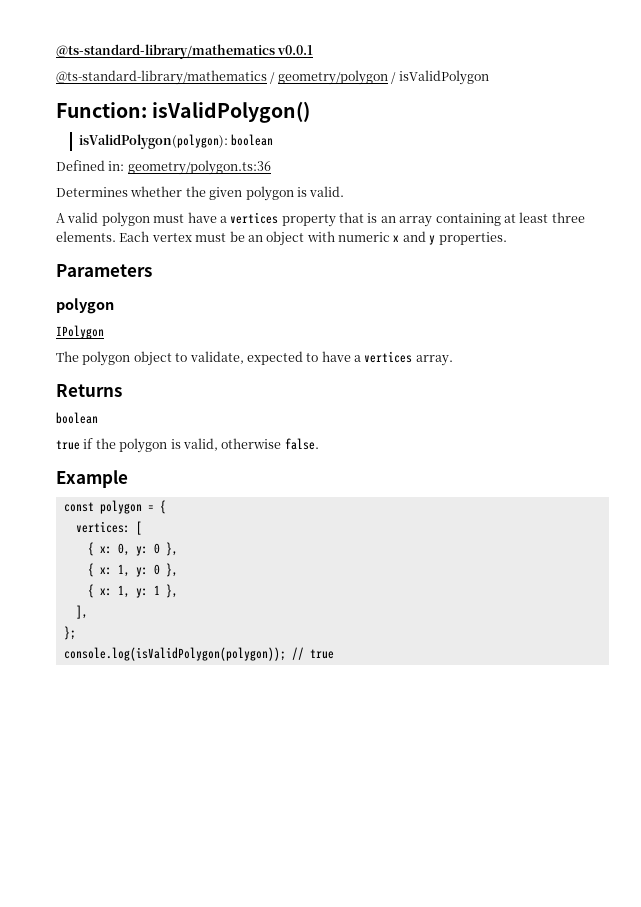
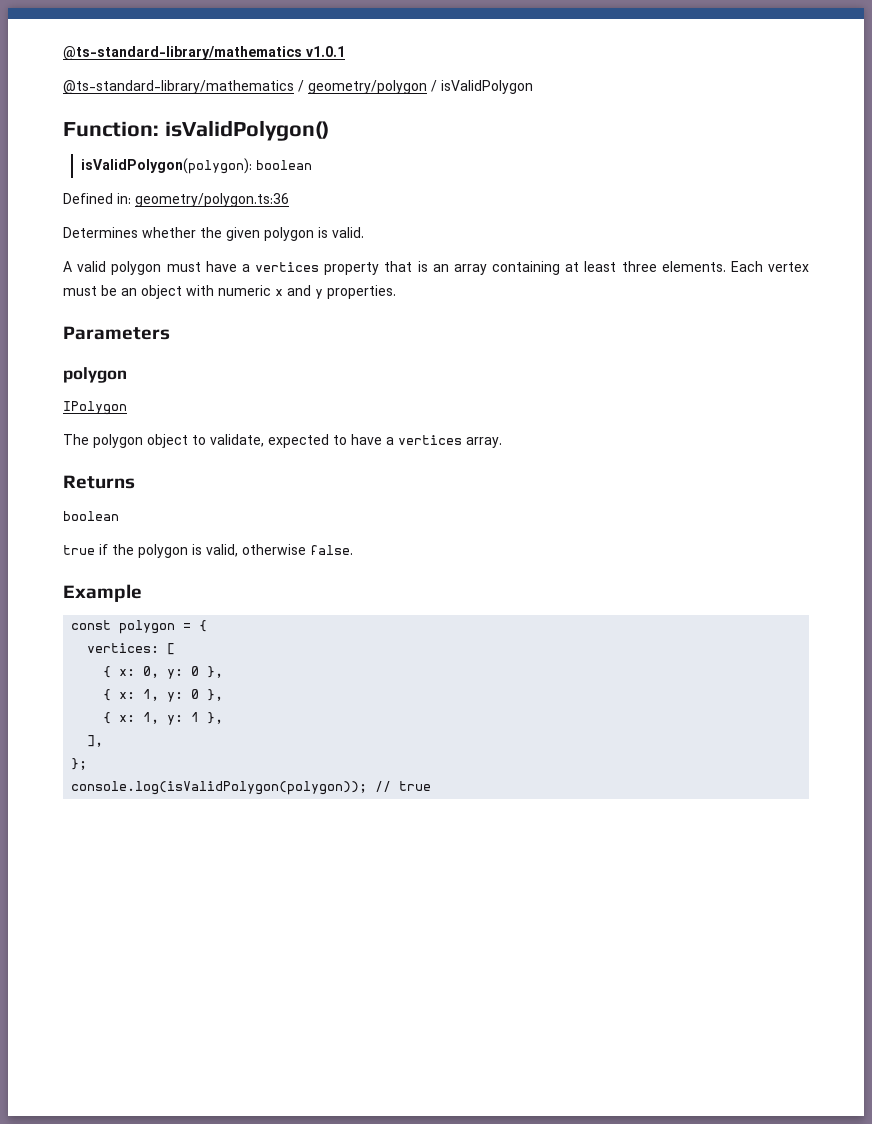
- @ts-standard-library/mathematics v0.0.1
+ @ts-standard-library/mathematics v1.0.1

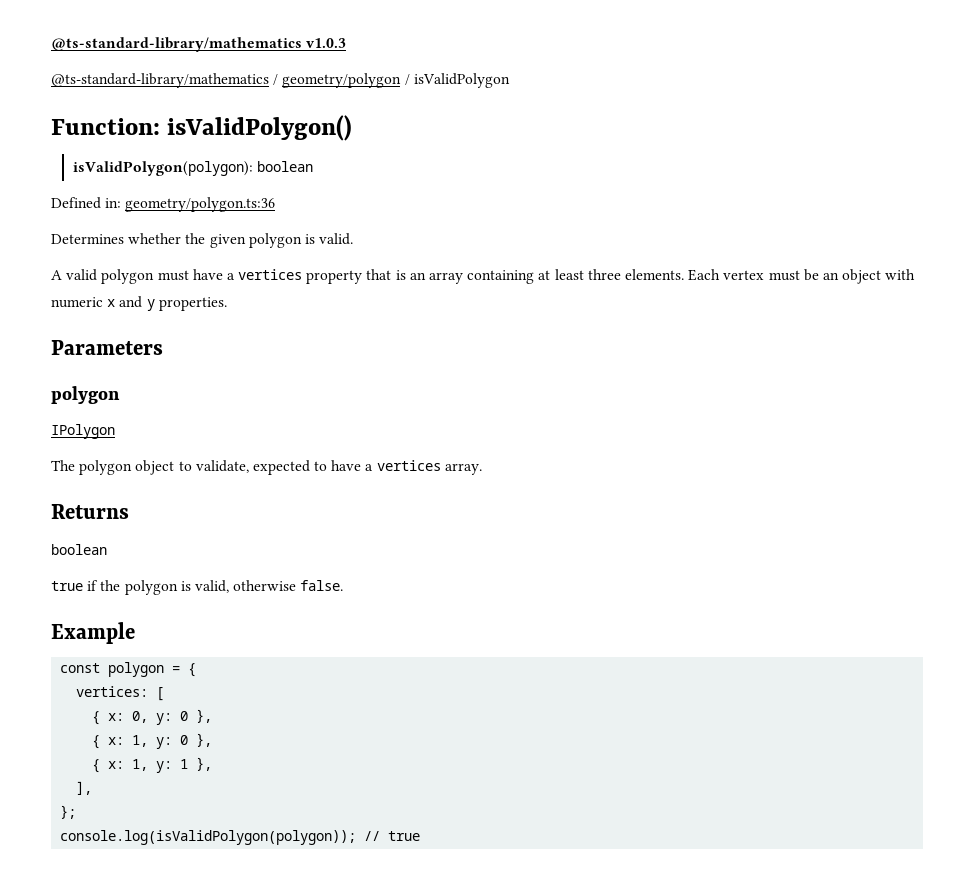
- @ts-standard-library/mathematics v1.0.1
+ @ts-standard-library/mathematics v1.0.3

